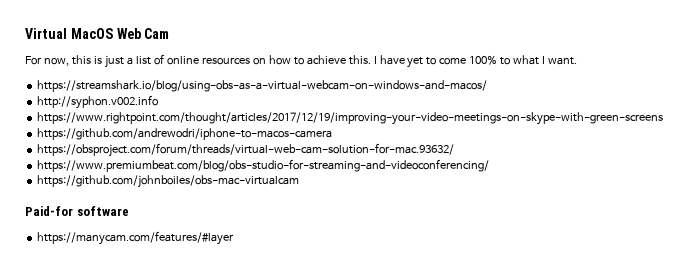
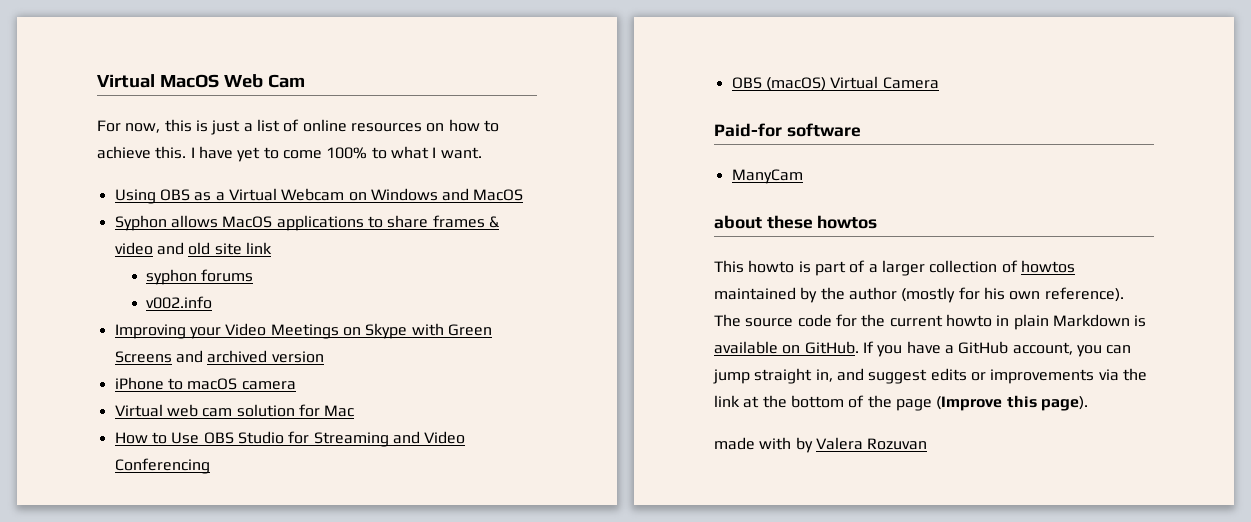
- https://streamshark.io/blog/using-obs-as-a-virtual-webcam-on-windows-and-macos/
- http://syphon.v002.info
- https://www.rightpoint.com/thought/articles/2017/12/19/improving-your-video-meetings-on-skype-with-green-screens
- https://github.com/andrewodri/iphone-to-macos-camera
- https://obsproject.com/forum/threads/virtual-web-cam-solution-for-mac.93632/
- https://www.premiumbeat.com/blog/obs-studio-for-streaming-and-videoconferencing/
- https://github.com/johnboiles/obs-mac-virtualcam
+ Using OBS as a Virtual Webcam on Windows and MacOS
+ Syphon allows MacOS applications to share frames & video and old site link
+ syphon forums
+ v002.info
+ Improving your Video Meetings on Skype with Green Screens and archived version
+ iPhone to macOS camera
+ Virtual web cam solution for Mac
+ How to Use OBS Studio for Streaming and Video Conferencing
+ OBS (macOS) Virtual Camera
  Paid-for software
- https://manycam.com/features/#layer
+ ManyCam
+ about these howtos
+ This howto is part of a larger collection of howtos maintained by the author (mostly for his own reference). The source code for the current howto in plain Markdown is available on GitHub. If you have a GitHub account, you can jump straight in, and suggest edits or improvements via the link at the bottom of the page (Improve this page).
+ made with by Valera Rozuvan

